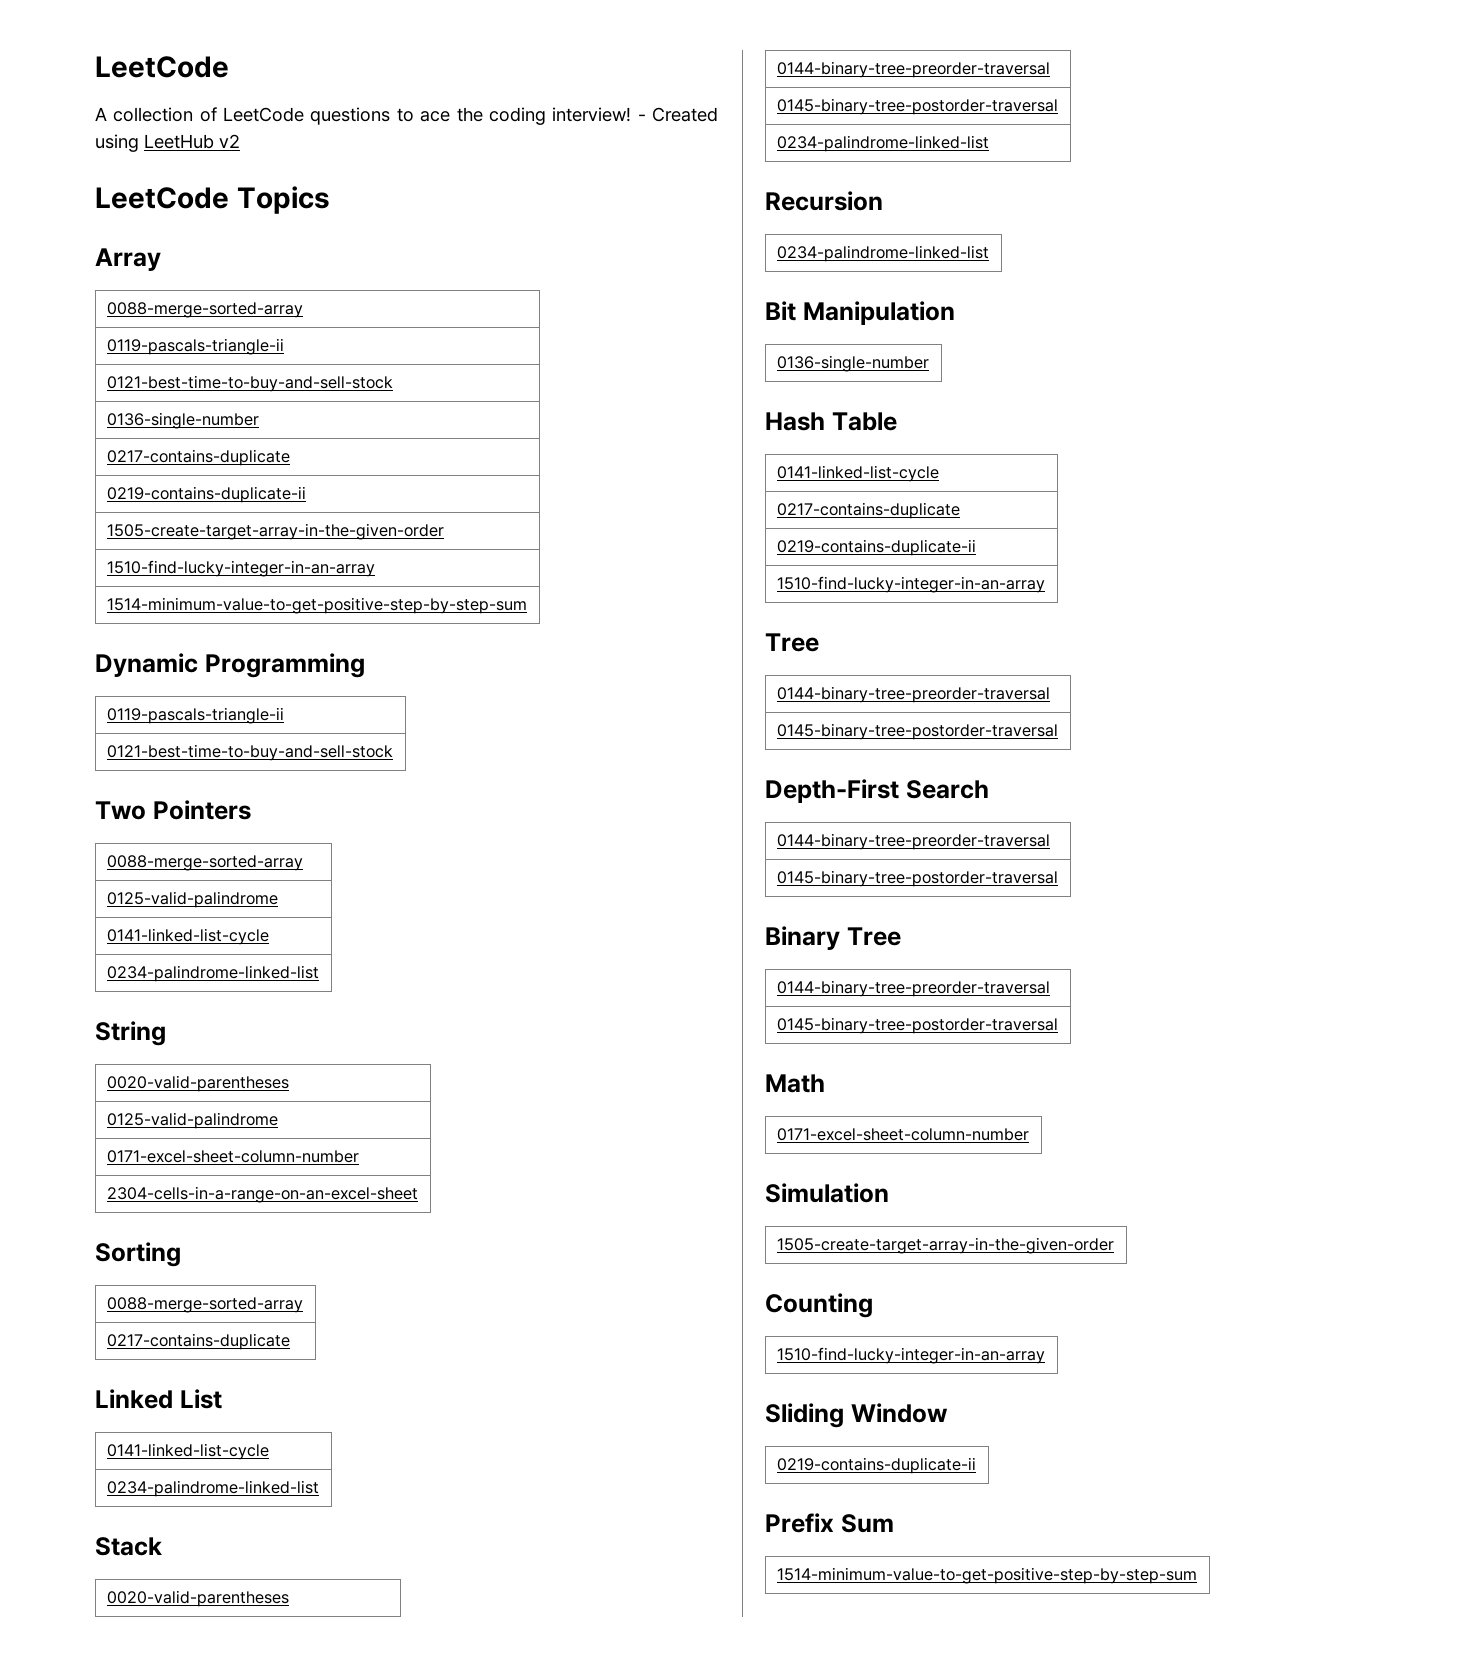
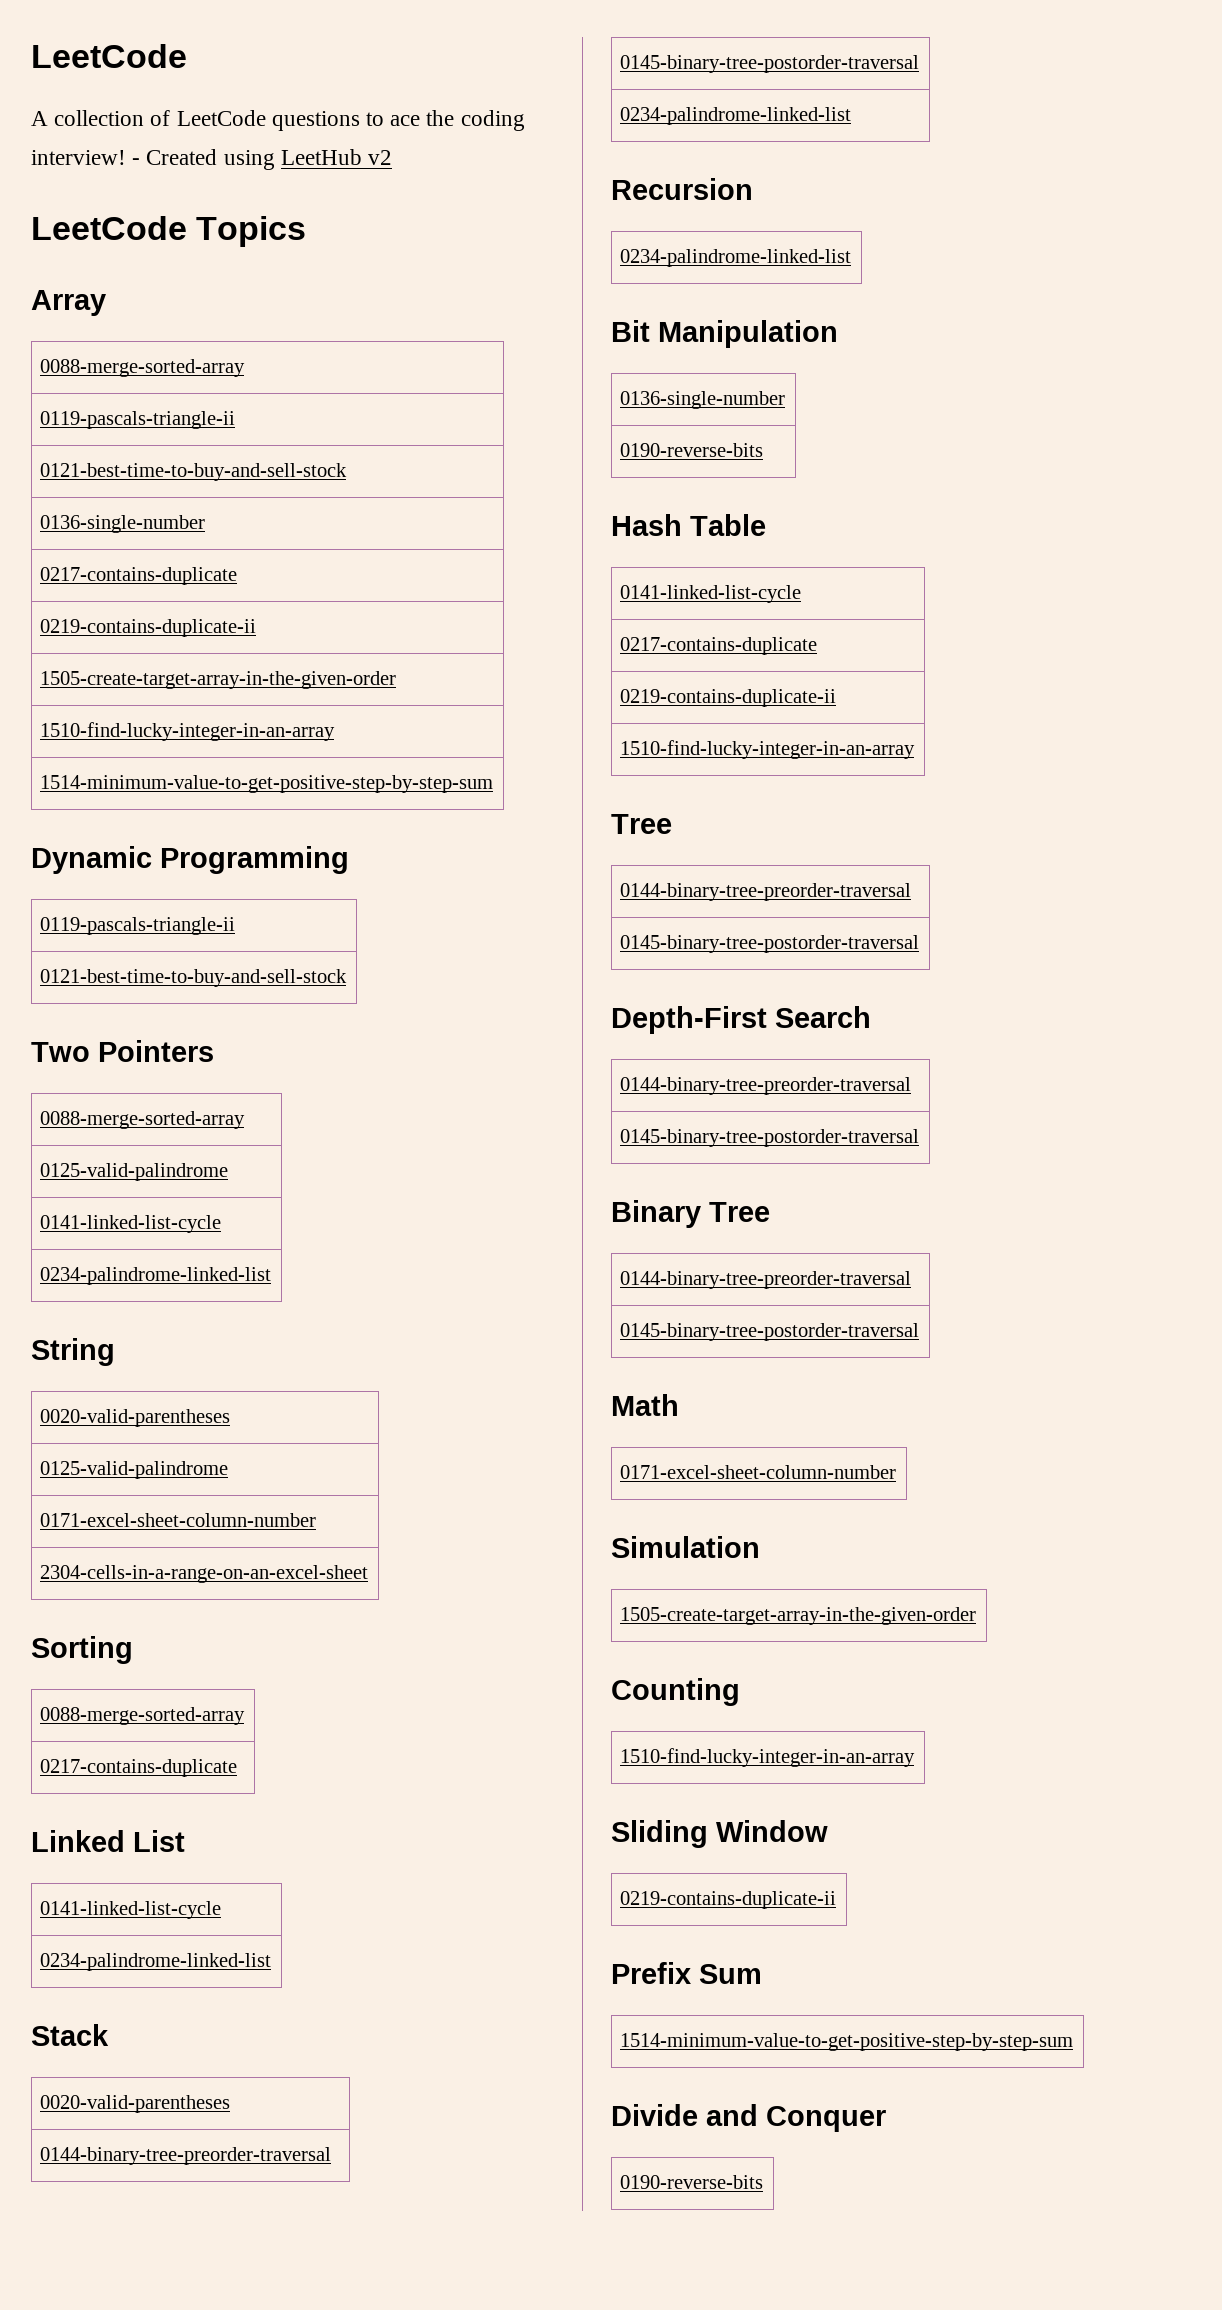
  Bit Manipulation
  0136-single-number
+ 0190-reverse-bits
+ Divide and Conquer
+ 0190-reverse-bits

